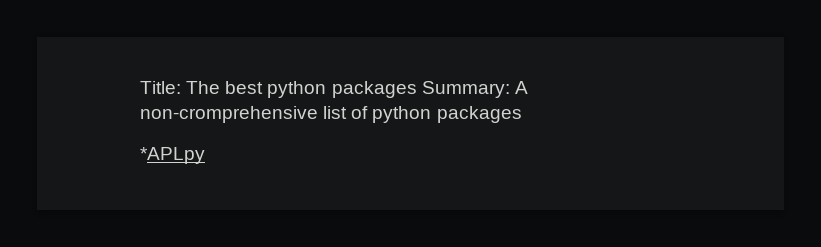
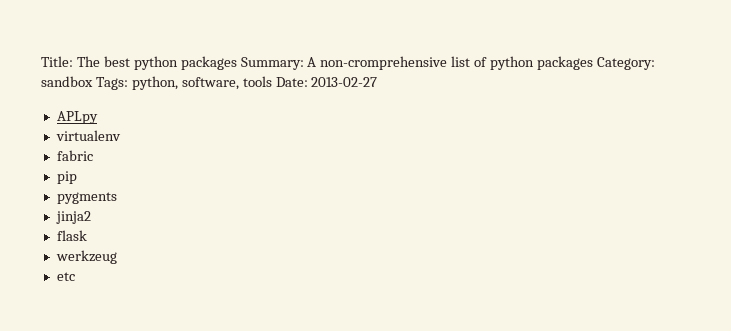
- Title: The best python packages Summary: A non-cromprehensive list of python packages
- *APLpy
+ Title: The best python packages Summary: A non-cromprehensive list of python packages Category: sandbox Tags: python, software, tools Date: 2013-02-27
+ APLpy
+ virtualenv
+ fabric
+ pip
+ pygments
+ jinja2
+ flask
+ werkzeug
+ etc

